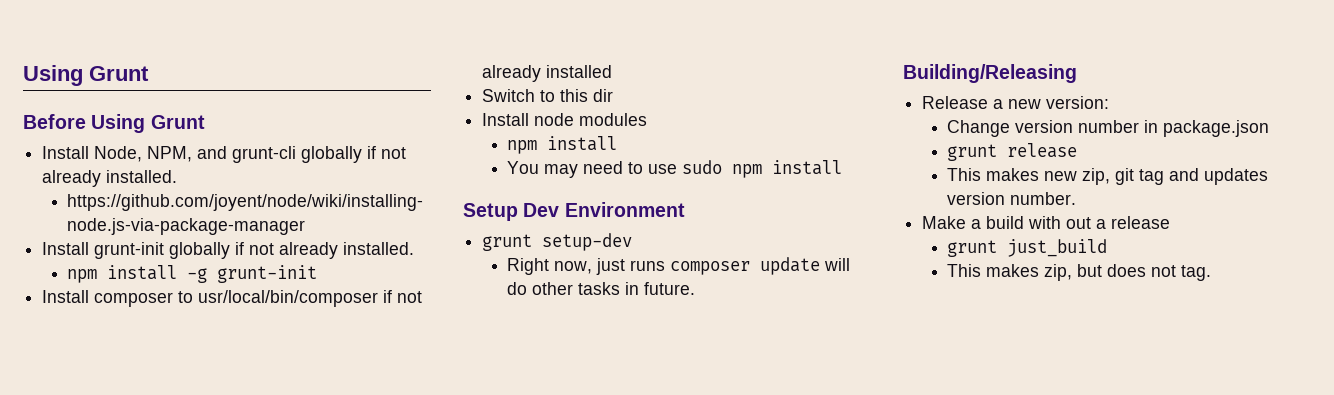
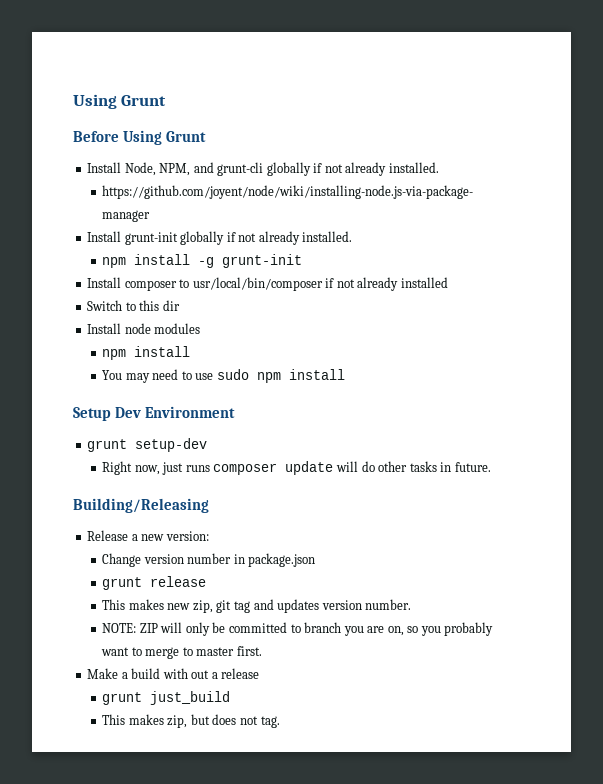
+ NOTE: ZIP will only be committed to branch you are on, so you probably want to merge to master first.

